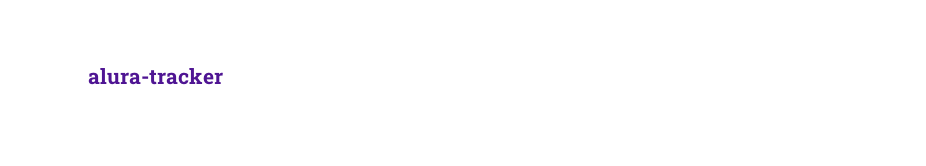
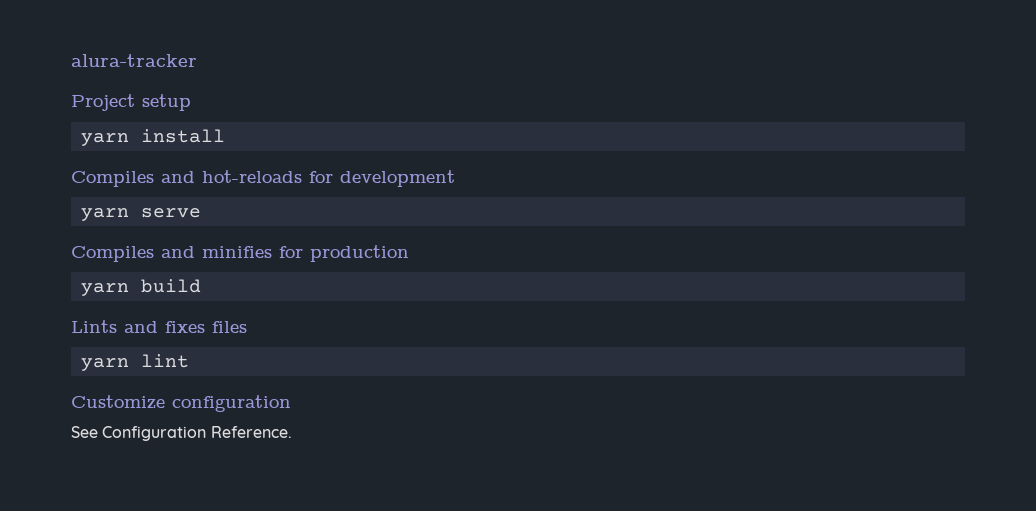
+ Project setup
+ yarn install
+ Compiles and hot-reloads for development
+ yarn serve
+ Compiles and minifies for production
+ yarn build
+ Lints and fixes files
+ yarn lint
+ Customize configuration
+ See Configuration Reference.

